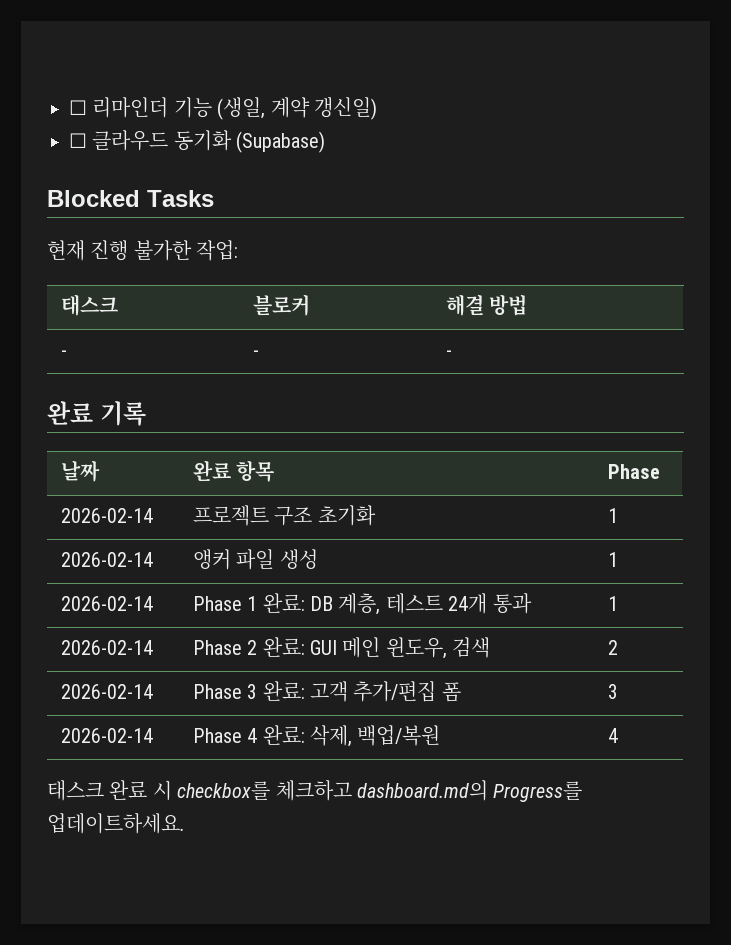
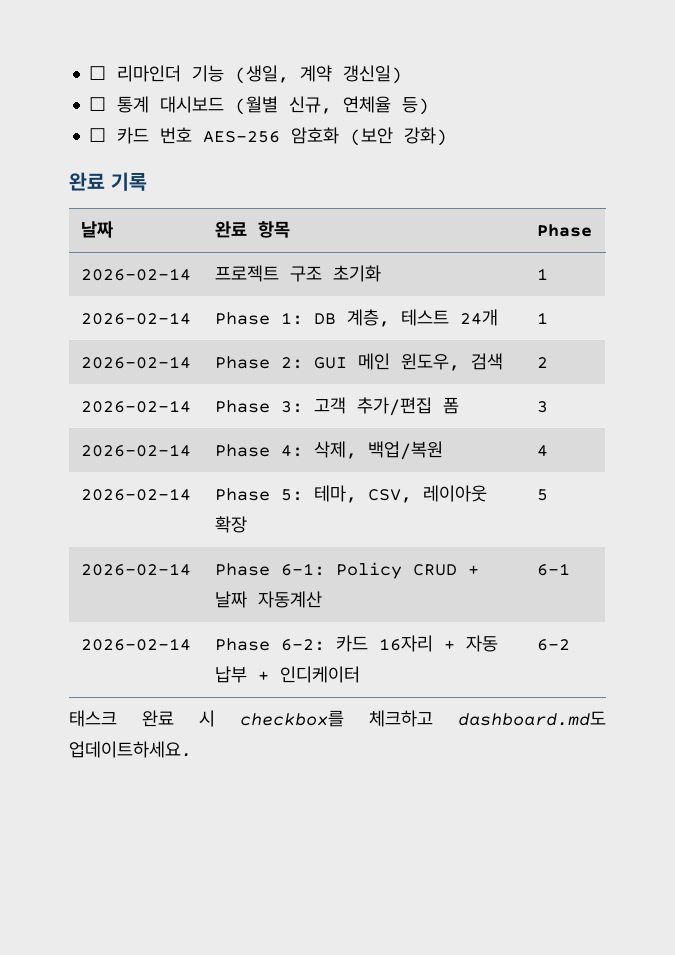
- ☐ 클라우드 동기화 (Supabase)
- Blocked Tasks
- 현재 진행 불가한 작업:
- 태스크 | 블로커 | 해결 방법
- - | - | -
+ ☐ 통계 대시보드 (월별 신규, 연체율 등)
+ ☐ 카드 번호 AES-256 암호화 (보안 강화)
- 2026-02-14 | 앵커 파일 생성 | 1
- 2026-02-14 | Phase 1 완료: DB 계층, 테스트 24개 통과 | 1
- 2026-02-14 | Phase 2 완료: GUI 메인 윈도우, 검색 | 2
+ 2026-02-14 | Phase 1: DB 계층, 테스트 24개 | 1
+ 2026-02-14 | Phase 2: GUI 메인 윈도우, 검색 | 2
- 2026-02-14 | Phase 3 완료: 고객 추가/편집 폼 | 3
+ 2026-02-14 | Phase 3: 고객 추가/편집 폼 | 3
- 2026-02-14 | Phase 4 완료: 삭제, 백업/복원 | 4
+ 2026-02-14 | Phase 4: 삭제, 백업/복원 | 4
+ 2026-02-14 | Phase 5: 테마, CSV, 레이아웃 확장 | 5
+ 2026-02-14 | Phase 6-1: Policy CRUD + 날짜 자동계산 | 6-1
+ 2026-02-14 | Phase 6-2: 카드 16자리 + 자동 납부 + 인디케이터 | 6-2
- 태스크 완료 시 checkbox를 체크하고 dashboard.md의 Progress를 업데이트하세요.
+ 태스크 완료 시 checkbox를 체크하고 dashboard.md도 업데이트하세요.

